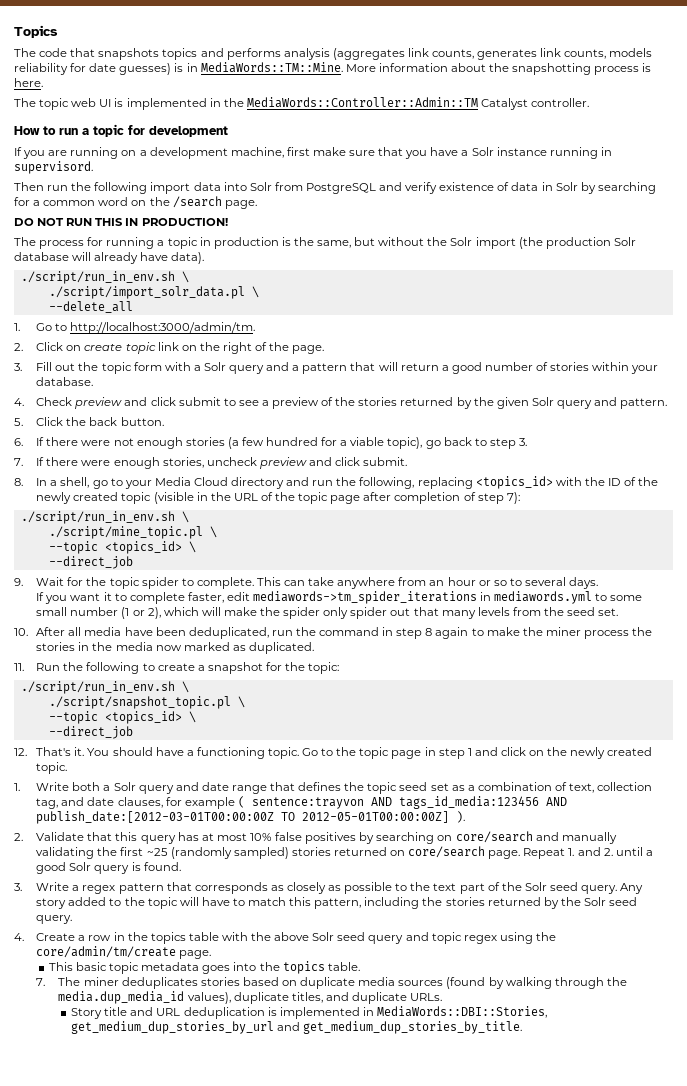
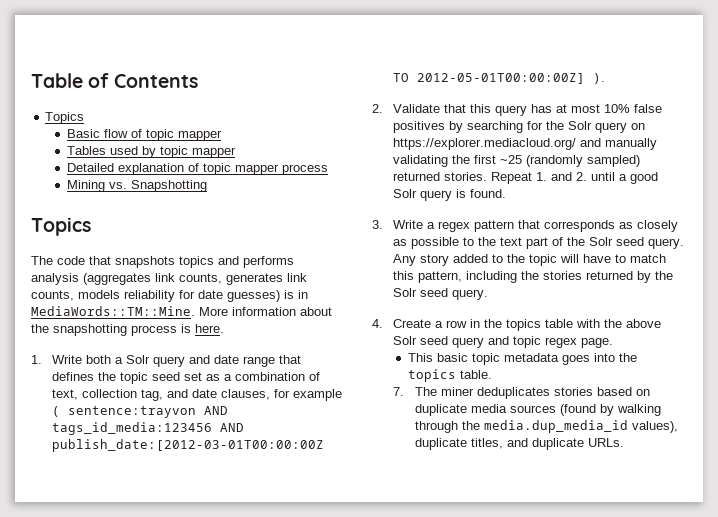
+ Table of Contents
+ Topics
+ Basic flow of topic mapper
+ Tables used by topic mapper
+ Detailed explanation of topic mapper process
+ Mining vs. Snapshotting
- The topic web UI is implemented in the MediaWords::Controller::Admin::TM Catalyst controller.
- How to run a topic for development
- If you are running on a development machine, first make sure that you have a Solr instance running in supervisord.
- Then run the following import data into Solr from PostgreSQL and verify existence of data in Solr by searching for a common word on the /search page.
- DO NOT RUN THIS IN PRODUCTION!
- The process for running a topic in production is the same, but without the Solr import (the production Solr database will already have data).
- ./script/run_in_env.sh \
- ./script/import_solr_data.pl \
- --delete_all
- 1. Go to http://localhost:3000/admin/tm.
- 2. Click on create topic link on the right of the page.
- 3. Fill out the topic form with a Solr query and a pattern that will return a good number of stories within your database.
- 4. Check preview and click submit to see a preview of the stories returned by the given Solr query and pattern.
- 5. Click the back button.
- 6. If there were not enough stories (a few hundred for a viable topic), go back to step 3.
- 7. If there were enough stories, uncheck preview and click submit.
- 8. In a shell, go to your Media Cloud directory and run the following, replacing <topics_id> with the ID of the newly created topic (visible in the URL of the topic page after completion of step 7):
- ./script/run_in_env.sh \
- ./script/mine_topic.pl \
- --topic <topics_id> \
- --direct_job
- 9. Wait for the topic spider to complete. This can take anywhere from an hour or so to several days.
- If you want it to complete faster, edit mediawords->tm_spider_iterations in mediawords.yml to some small number (1 or 2), which will make the spider only spider out that many levels from the seed set.
- 10. After all media have been deduplicated, run the command in step 8 again to make the miner process the stories in the media now marked as duplicated.
- 11. Run the following to create a snapshot for the topic:
- ./script/run_in_env.sh \
- ./script/snapshot_topic.pl \
- --topic <topics_id> \
- --direct_job
- 12. That's it. You should have a functioning topic. Go to the topic page in step 1 and click on the newly created topic.
- 2. Validate that this query has at most 10% false positives by searching on core/search and manually validating the first ~25 (randomly sampled) stories returned on core/search page.
+ 2. Validate that this query has at most 10% false positives by searching for the Solr query on https://explorer.mediacloud.org/ and manually validating the first ~25 (randomly sampled) returned stories.
- 4. Create a row in the topics table with the above Solr seed query and topic regex using the core/admin/tm/create page.
+ 4. Create a row in the topics table with the above Solr seed query and topic regex page.
- Story title and URL deduplication is implemented in MediaWords::DBI::Stories, get_medium_dup_stories_by_url and get_medium_dup_stories_by_title.

